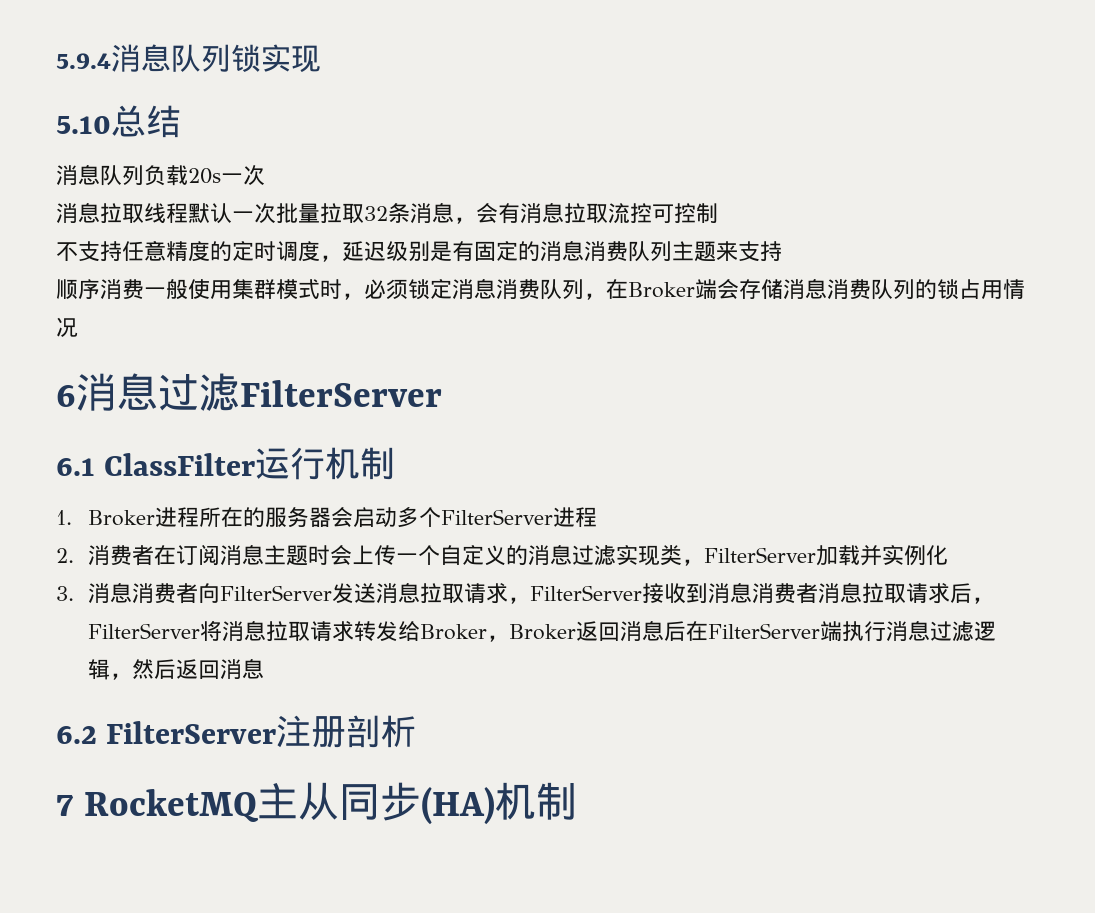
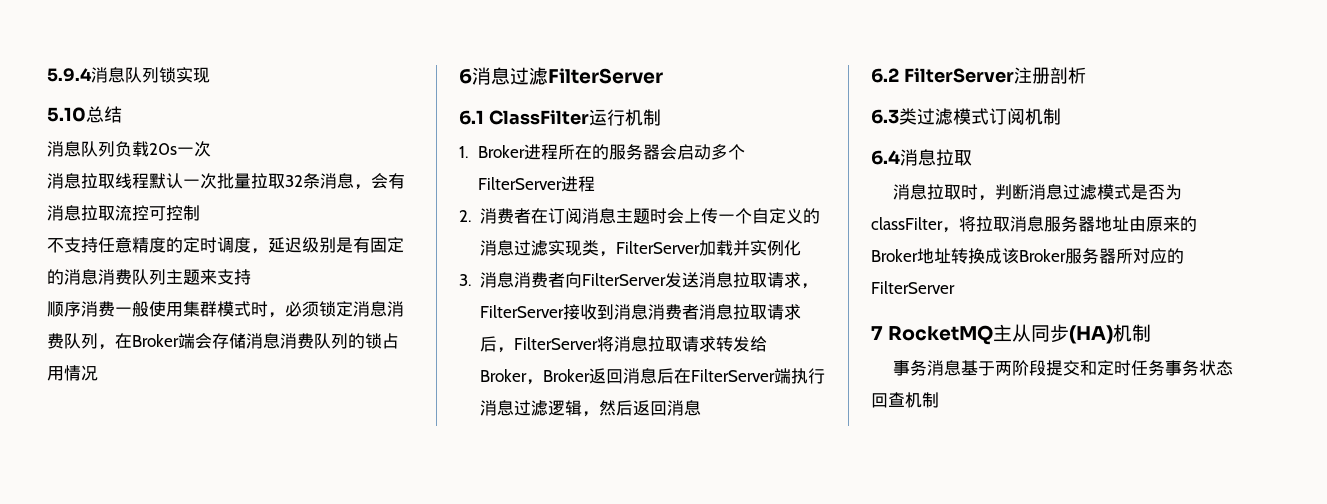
+ 6.3类过滤模式订阅机制
+ 6.4消息拉取
+ 消息拉取时，判断消息过滤模式是否为classFilter，将拉取消息服务器地址由原来的Broker地址转换成该Broker服务器所对应的FilterServer
+ 事务消息基于两阶段提交和定时任务事务状态回查机制

